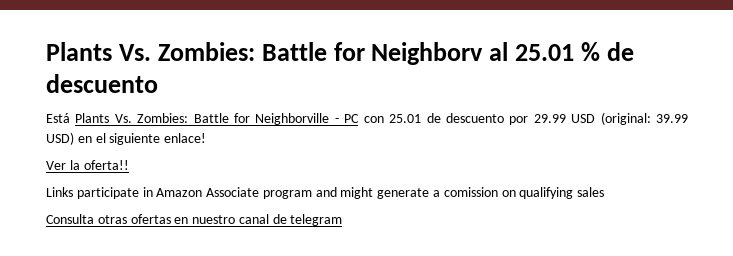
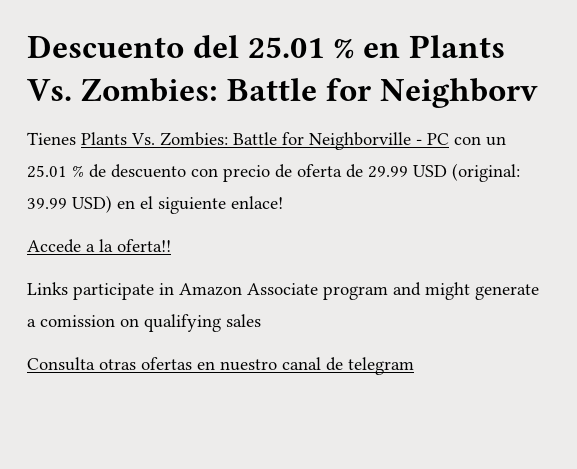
- Plants Vs. Zombies: Battle for Neighborv al 25.01 % de descuento
- Está Plants Vs. Zombies: Battle for Neighborville - PC con 25.01 de descuento por 29.99 USD (original: 39.99 USD) en el siguiente enlace!
+ Descuento del 25.01 % en Plants Vs. Zombies: Battle for Neighborv
+ Tienes Plants Vs. Zombies: Battle for Neighborville - PC con un 25.01 % de descuento con precio de oferta de 29.99 USD (original: 39.99 USD) en el siguiente enlace!
- Ver la oferta!!
+ Accede a la oferta!!

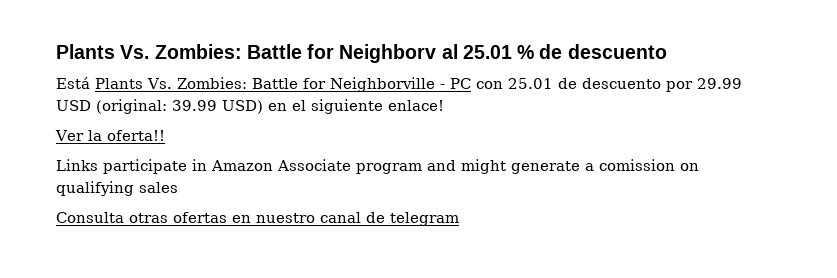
- Descuento del 25.01 % en Plants Vs. Zombies: Battle for Neighborv
- Tienes Plants Vs. Zombies: Battle for Neighborville - PC con un 25.01 % de descuento con precio de oferta de 29.99 USD (original: 39.99 USD) en el siguiente enlace!
+ Plants Vs. Zombies: Battle for Neighborv al 25.01 % de descuento
+ Está Plants Vs. Zombies: Battle for Neighborville - PC con 25.01 de descuento por 29.99 USD (original: 39.99 USD) en el siguiente enlace!
- Accede a la oferta!!
+ Ver la oferta!!

